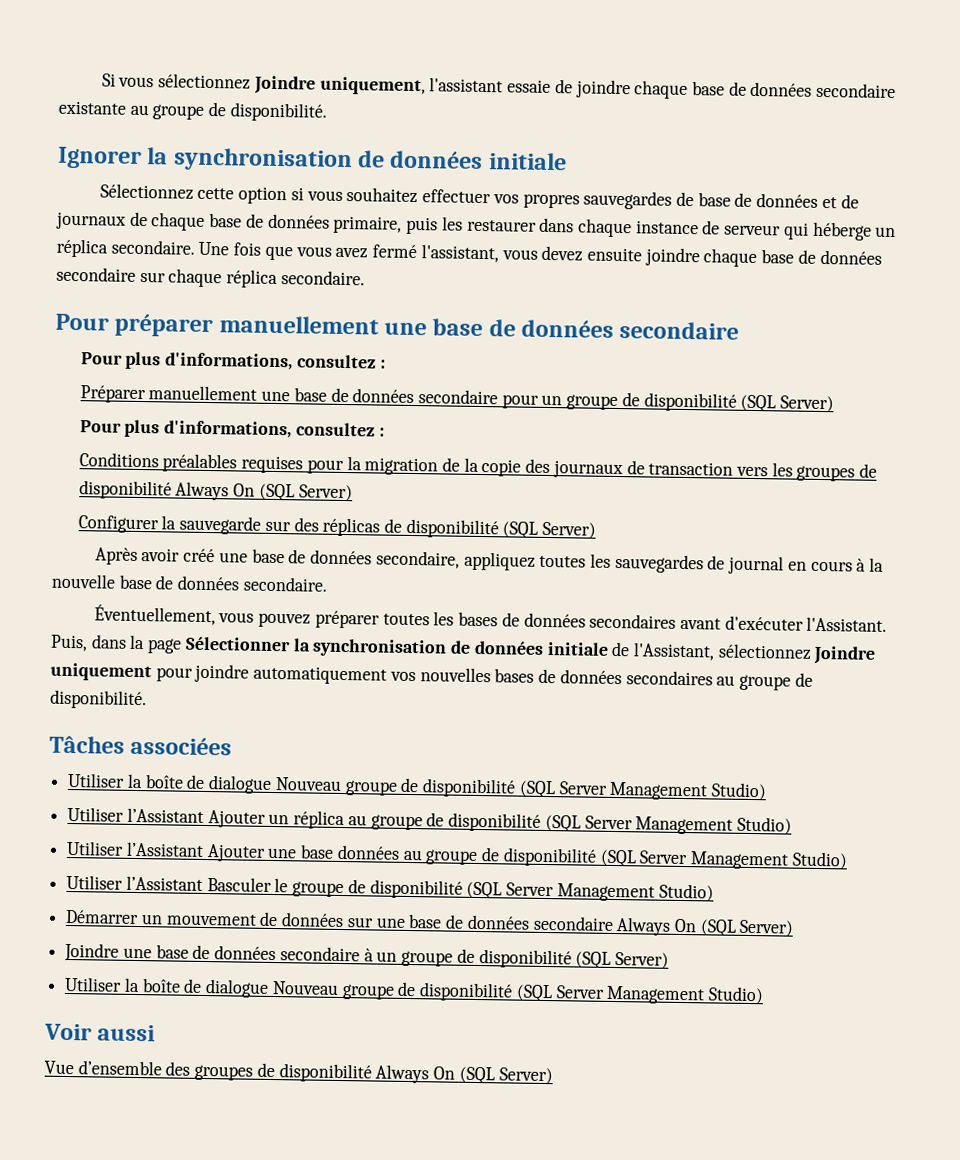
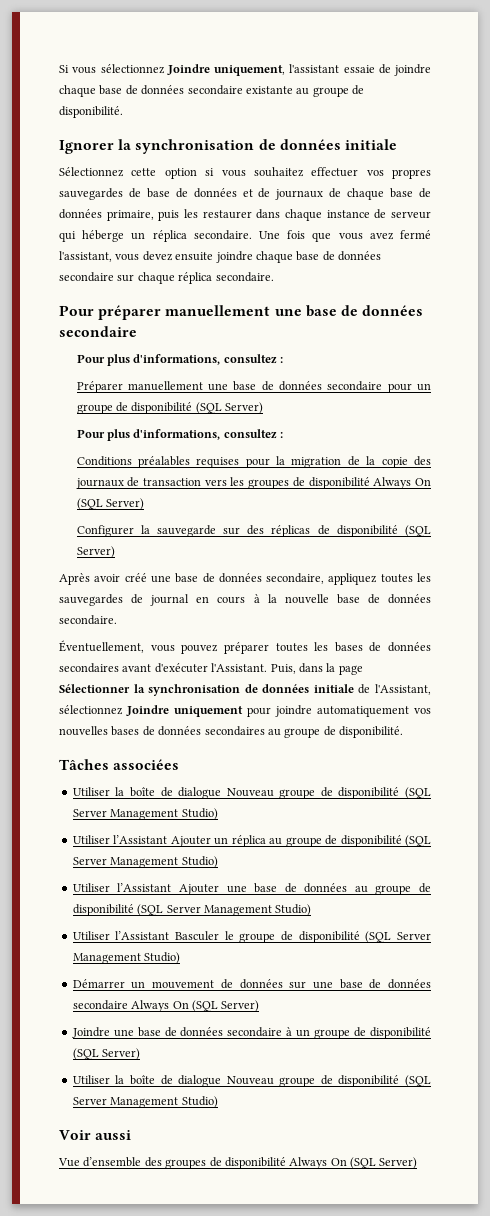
- Utiliser l’Assistant Ajouter une base données au groupe de disponibilité (SQL Server Management Studio)
+ Utiliser l’Assistant Ajouter une base de données au groupe de disponibilité (SQL Server Management Studio)

